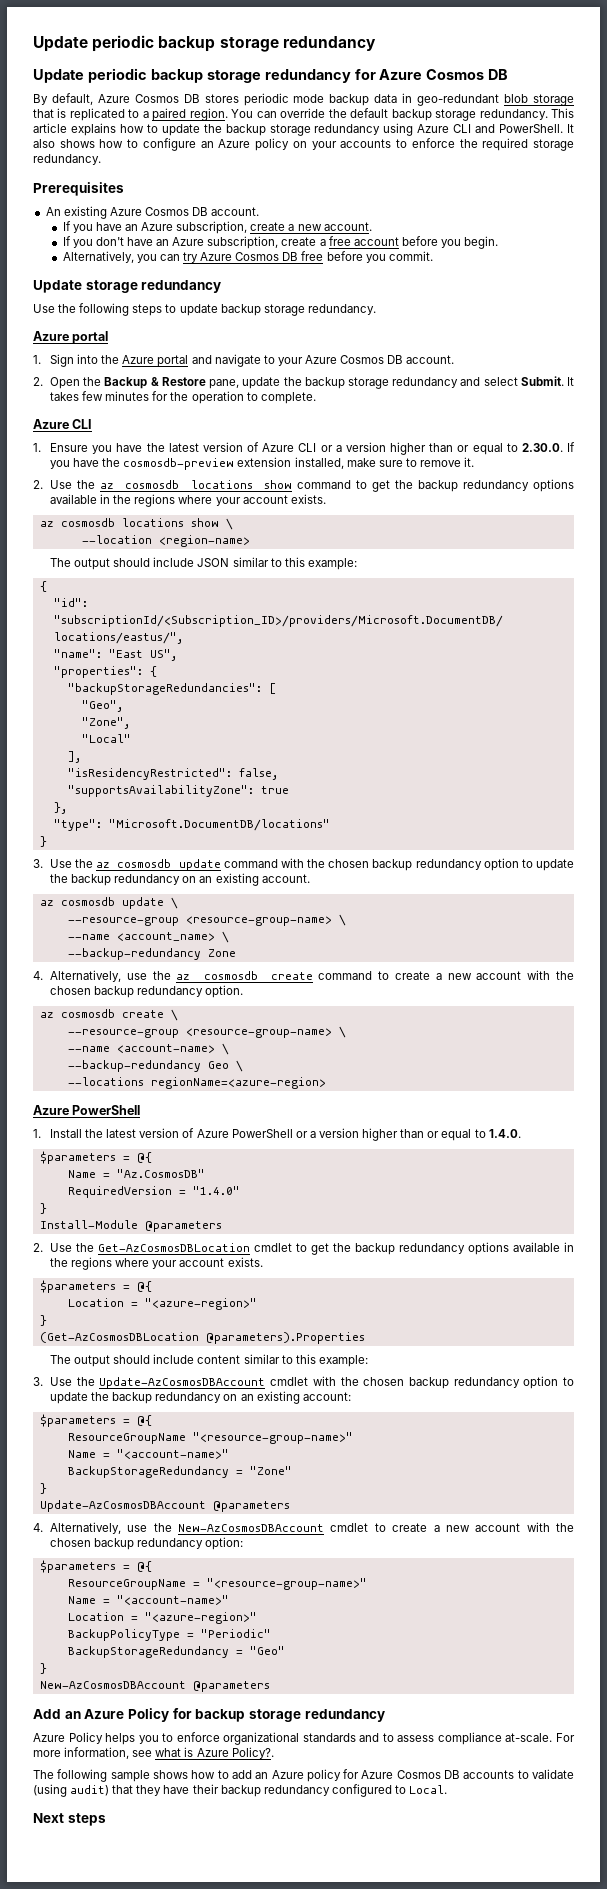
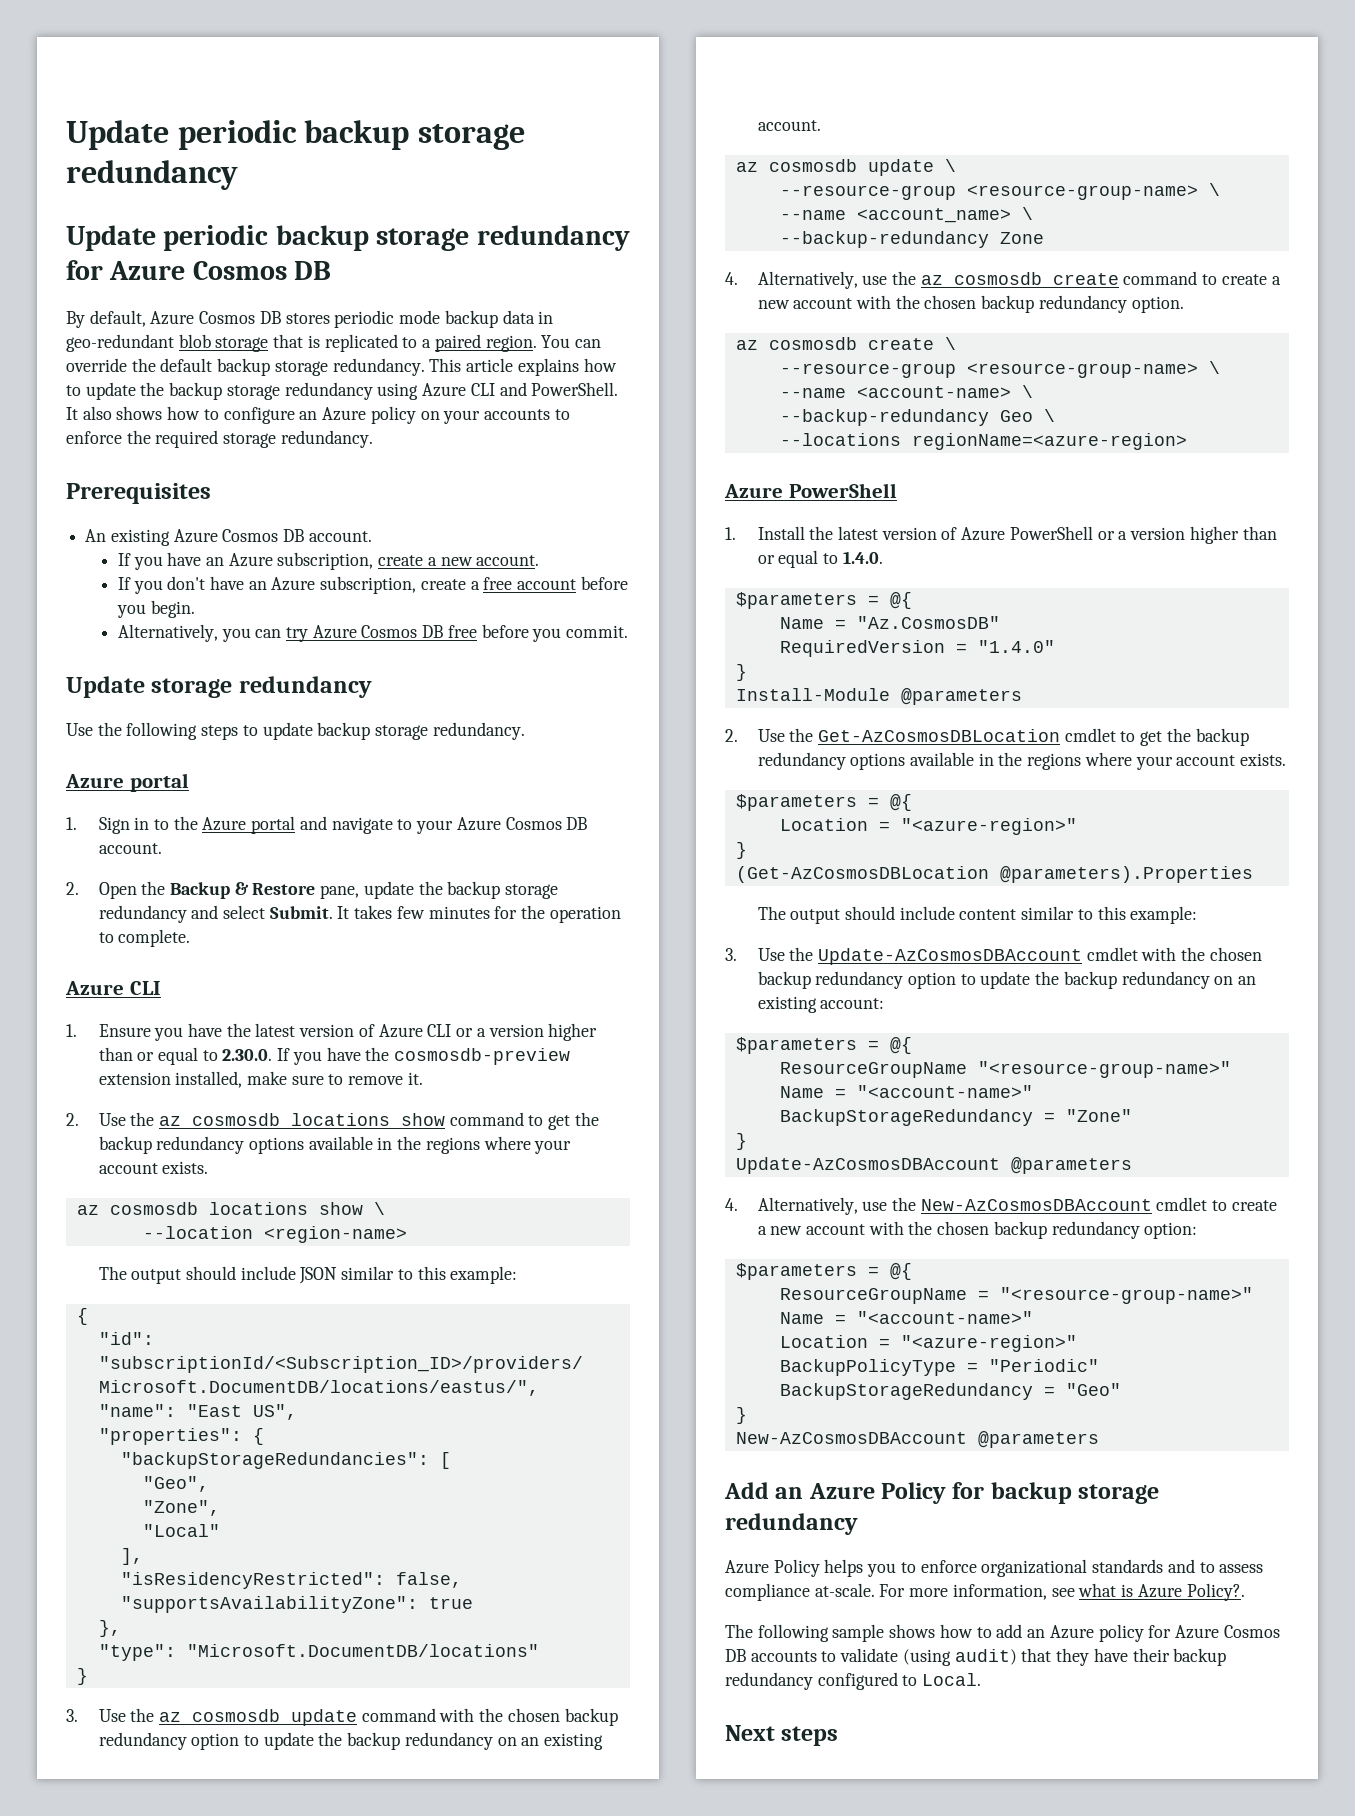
- 1. Sign into the Azure portal and navigate to your Azure Cosmos DB account.
+ 1. Sign in to the Azure portal and navigate to your Azure Cosmos DB account.

